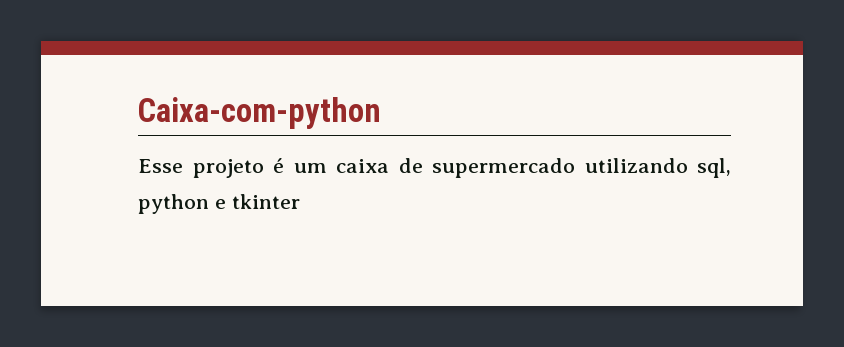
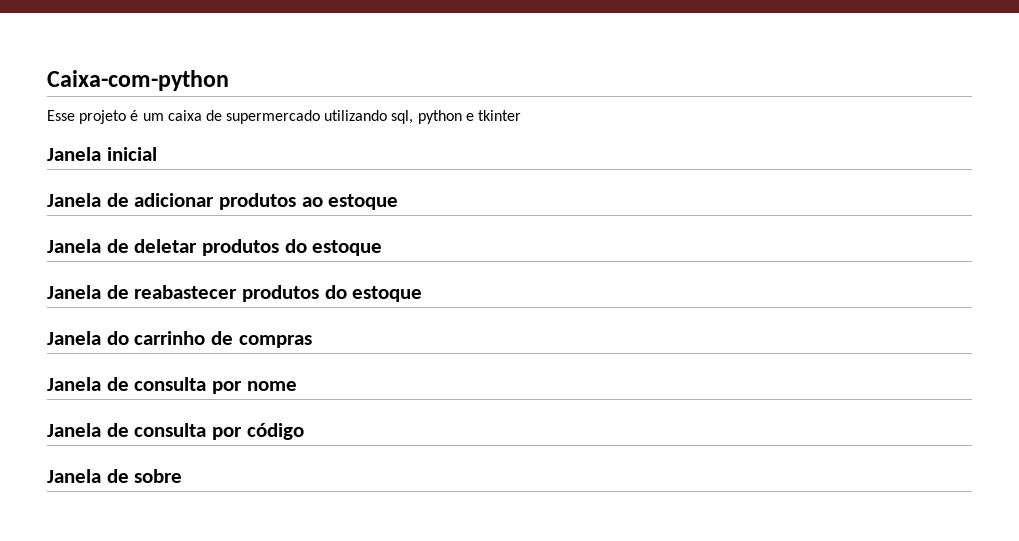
+ Janela inicial
+ Janela de adicionar produtos ao estoque
+ Janela de deletar produtos do estoque
+ Janela de reabastecer produtos do estoque
+ Janela do carrinho de compras
+ Janela de consulta por nome
+ Janela de consulta por código
+ Janela de sobre

